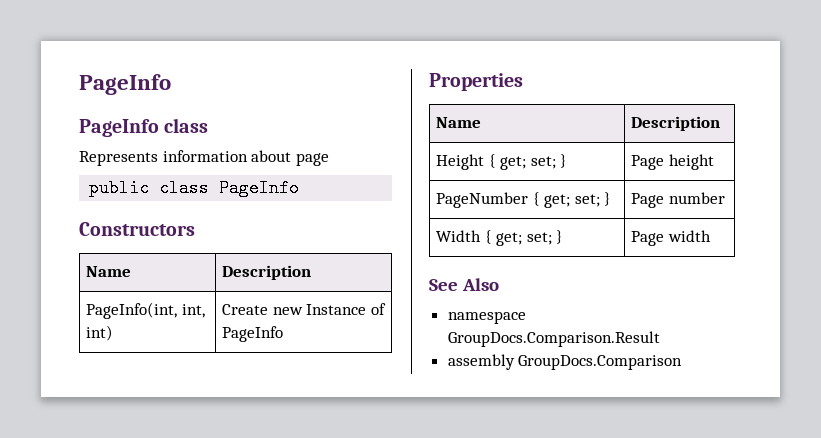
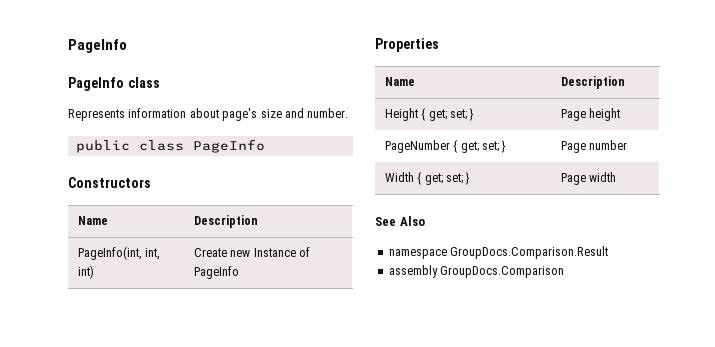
- Represents information about page
+ Represents information about page's size and number.

